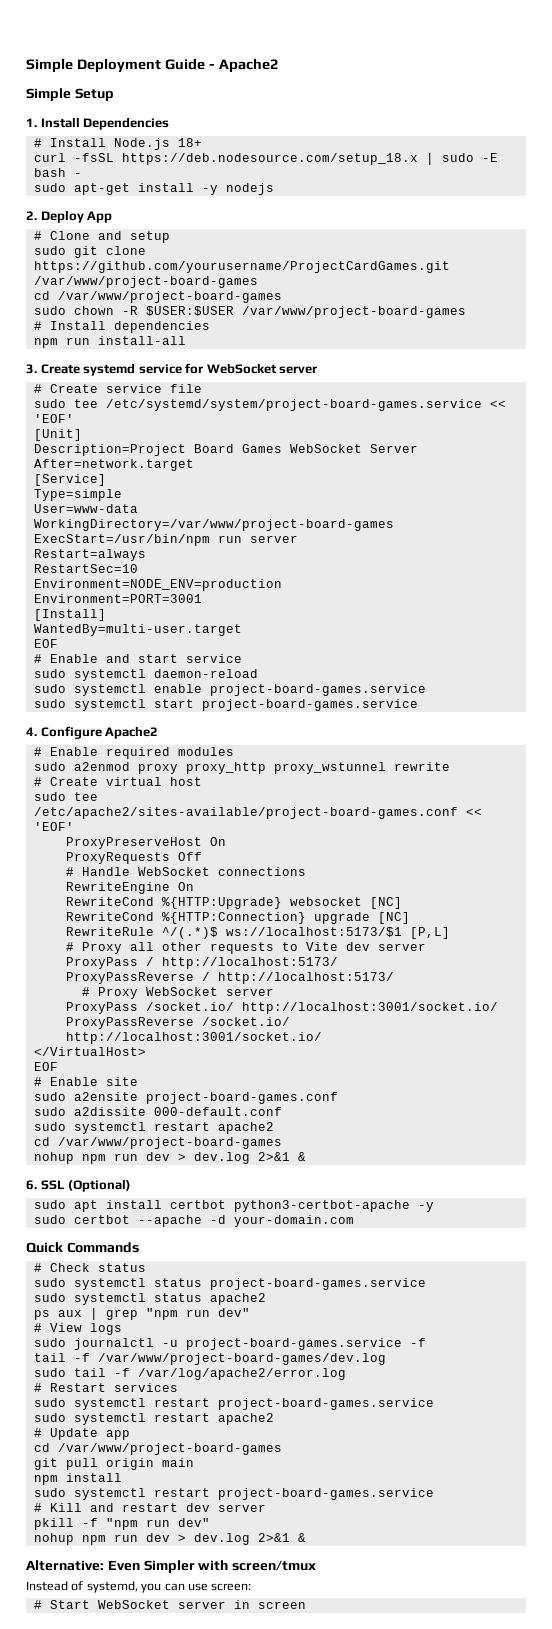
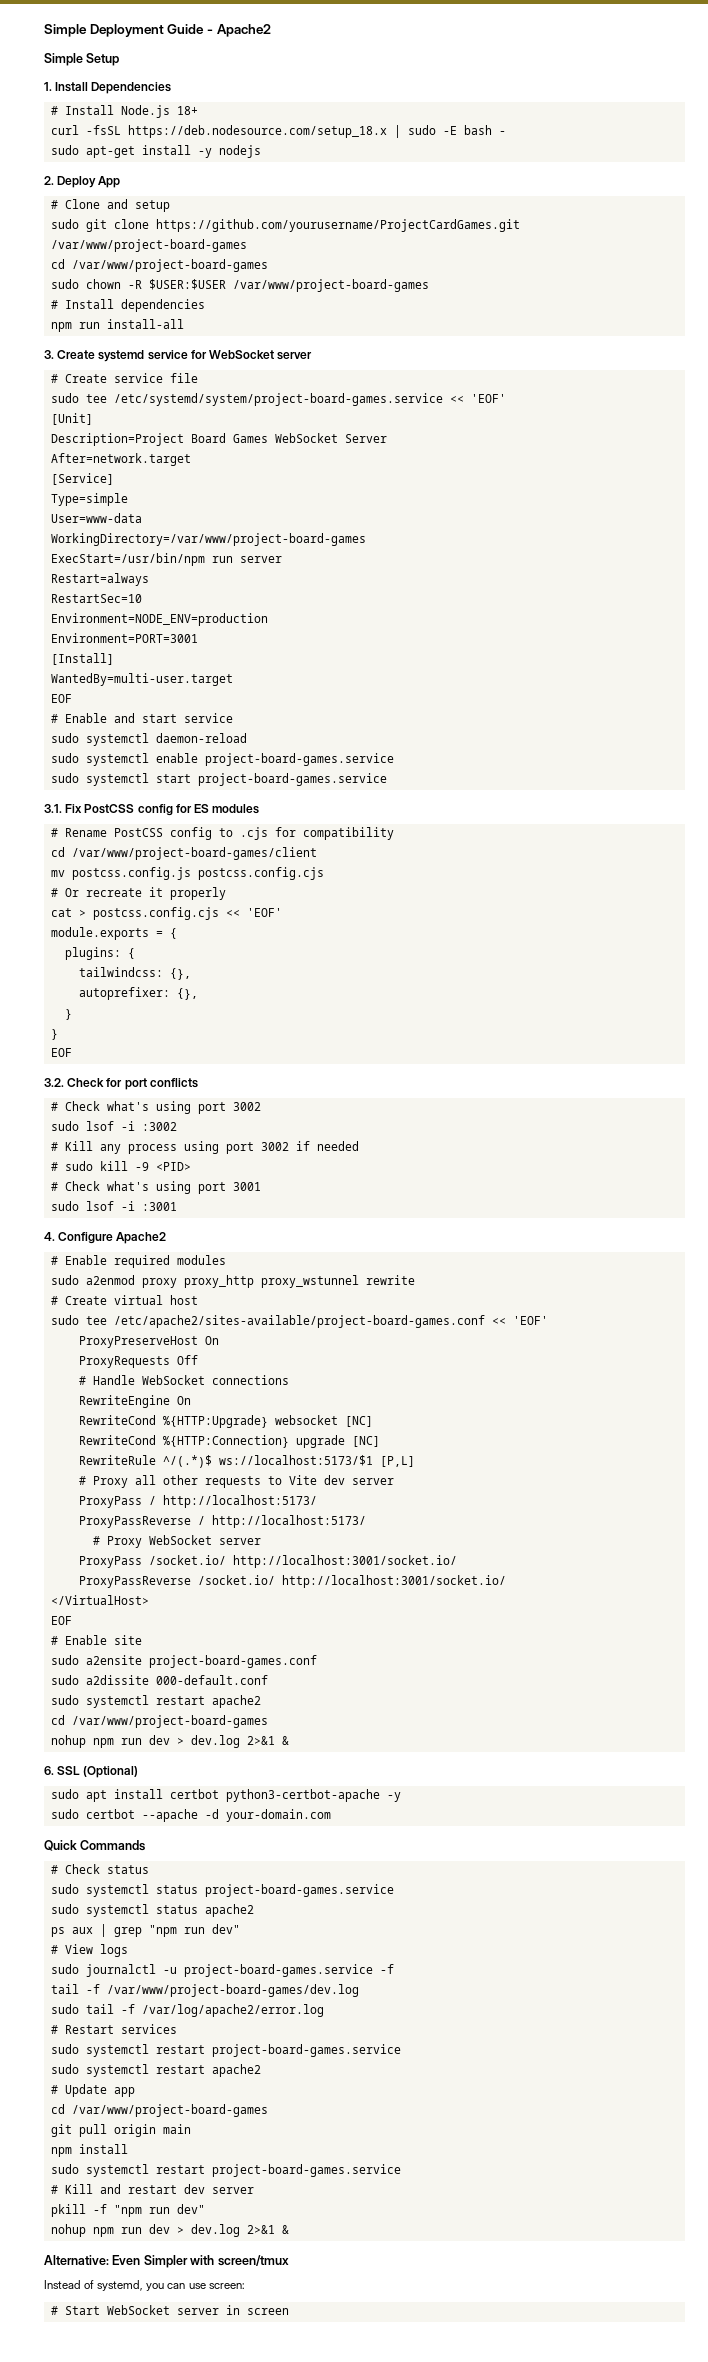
+ 3.1. Fix PostCSS config for ES modules
+ # Rename PostCSS config to .cjs for compatibility
+ cd /var/www/project-board-games/client
+ mv postcss.config.js postcss.config.cjs
+ # Or recreate it properly
+ cat > postcss.config.cjs << 'EOF'
+ module.exports = {
+ plugins: {
+ tailwindcss: {},
+ autoprefixer: {},
+ }
+ }
+ EOF
+ 3.2. Check for port conflicts
+ # Check what's using port 3002
+ sudo lsof -i :3002
+ # Kill any process using port 3002 if needed
+ # sudo kill -9 <PID>
+ # Check what's using port 3001
+ sudo lsof -i :3001

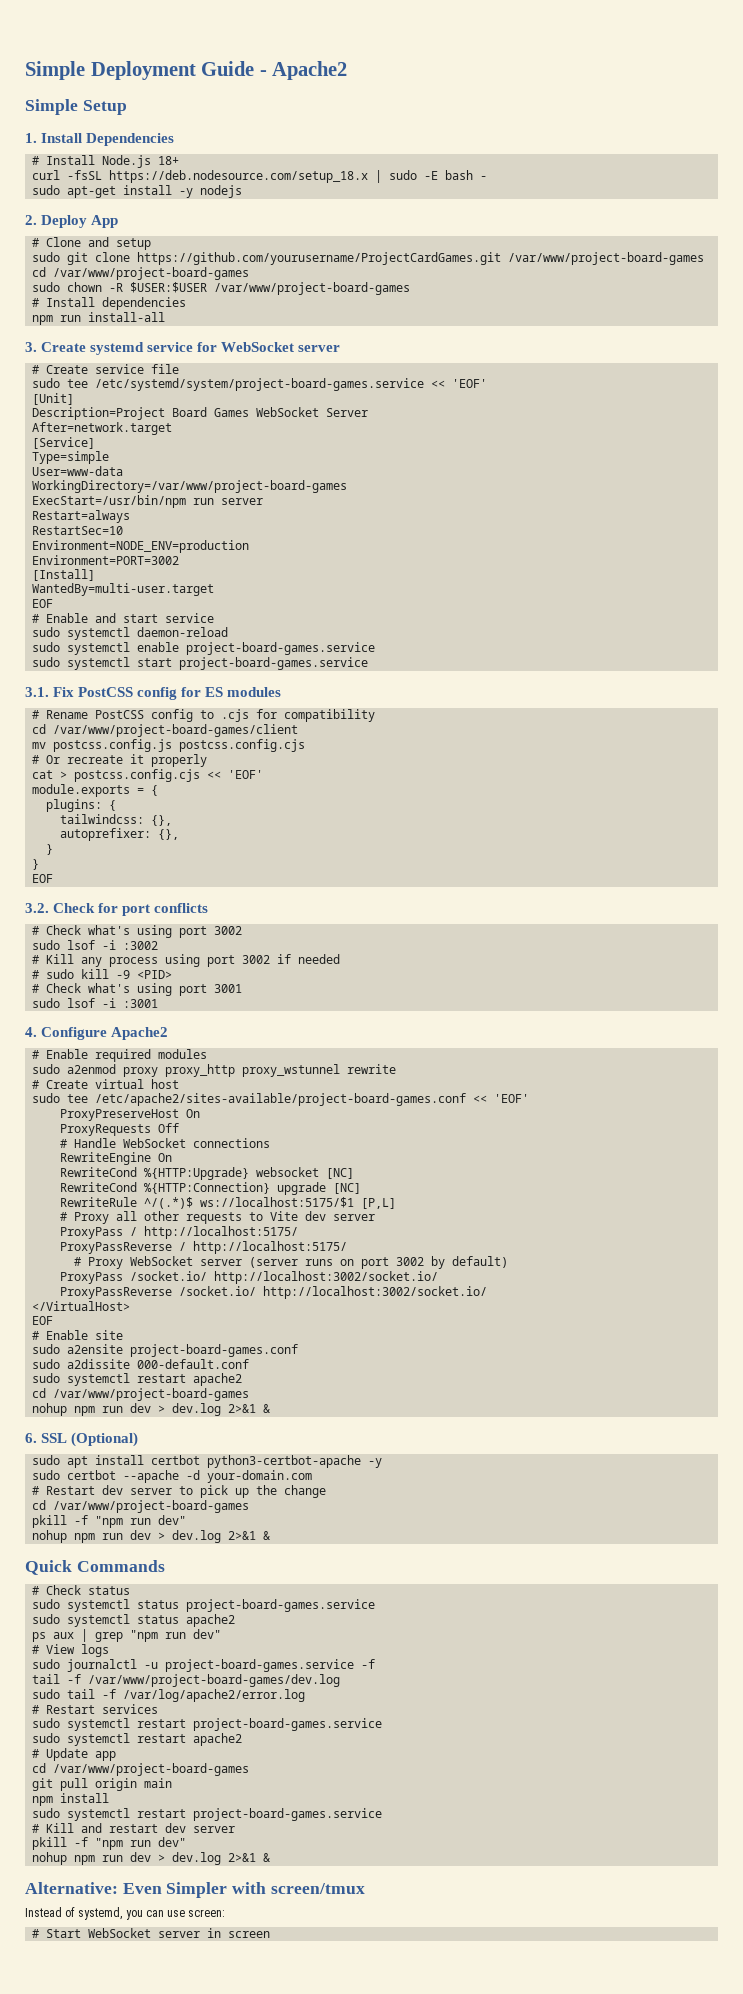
- Environment=PORT=3001
+ Environment=PORT=3002
- RewriteRule ^/(.*)$ ws://localhost:5173/$1 [P,L]
+ RewriteRule ^/(.*)$ ws://localhost:5175/$1 [P,L]
- ProxyPass / http://localhost:5173/
+ ProxyPass / http://localhost:5175/
- ProxyPassReverse / http://localhost:5173/
+ ProxyPassReverse / http://localhost:5175/
- # Proxy WebSocket server
+ # Proxy WebSocket server (server runs on port 3002 by default)
- ProxyPass /socket.io/ http://localhost:3001/socket.io/
+ ProxyPass /socket.io/ http://localhost:3002/socket.io/
- ProxyPassReverse /socket.io/ http://localhost:3001/socket.io/
+ ProxyPassReverse /socket.io/ http://localhost:3002/socket.io/
+ # Restart dev server to pick up the change
+ cd /var/www/project-board-games
+ pkill -f "npm run dev"
+ nohup npm run dev > dev.log 2>&1 &

